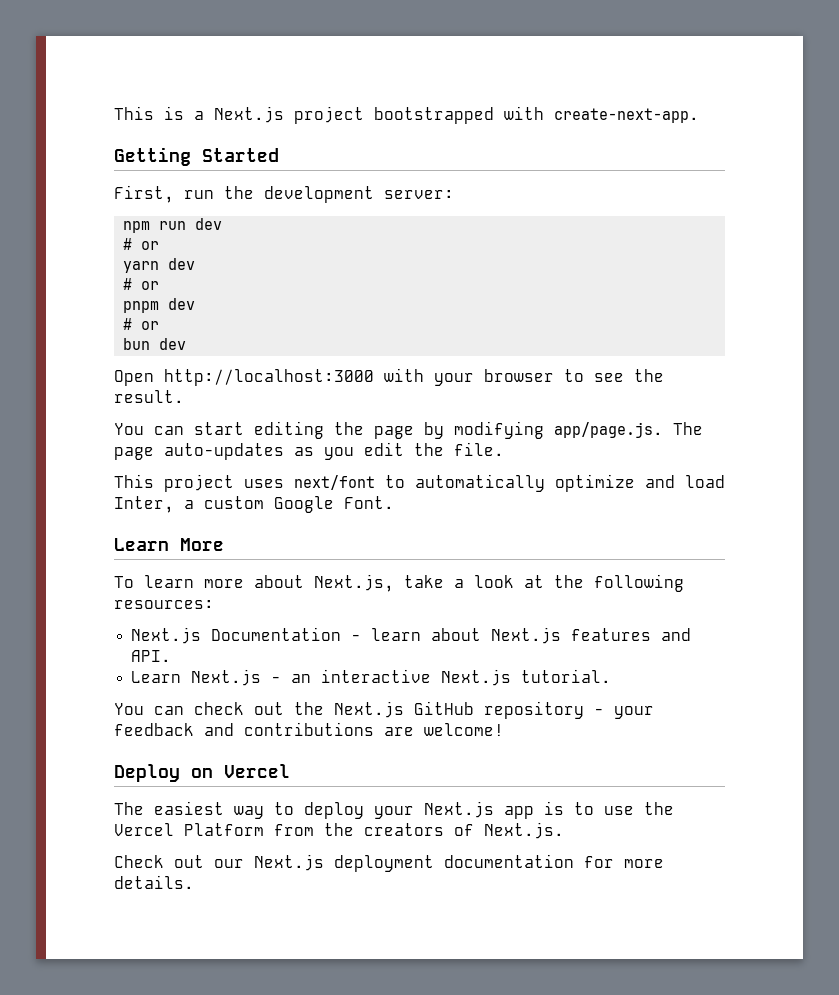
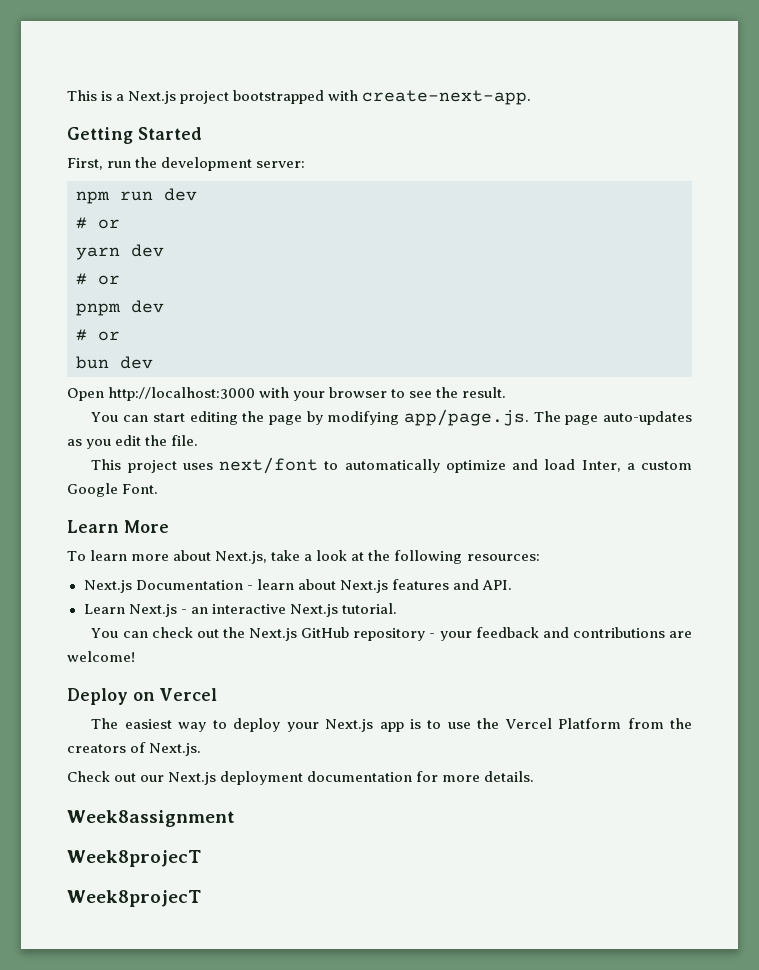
+ Week8assignment
+ Week8projecT
+ Week8projecT

